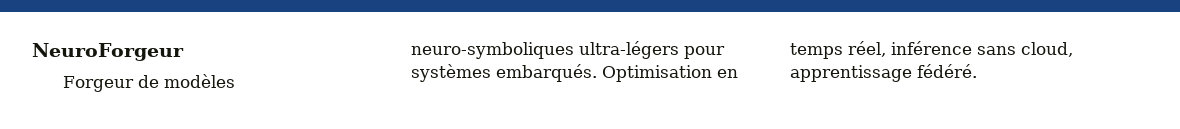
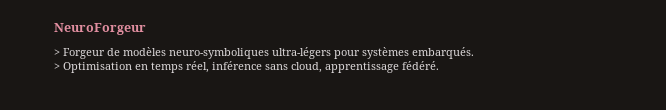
- Forgeur de modèles neuro-symboliques ultra-légers pour systèmes embarqués. Optimisation en temps réel, inférence sans cloud, apprentissage fédéré.
+ > Forgeur de modèles neuro-symboliques ultra-légers pour systèmes embarqués.
+ > Optimisation en temps réel, inférence sans cloud, apprentissage fédéré.

